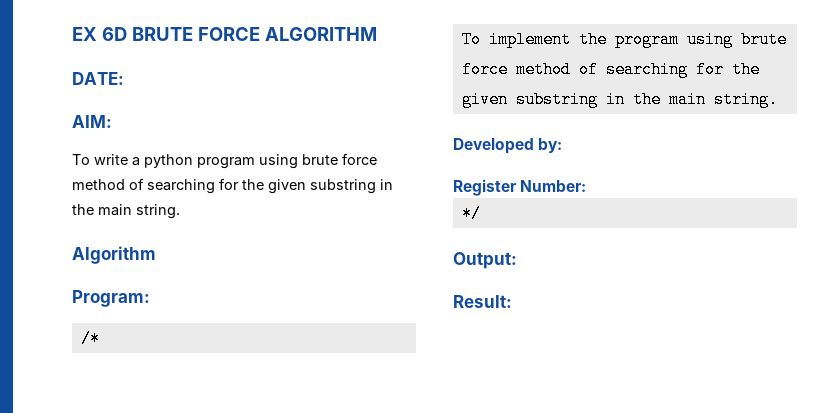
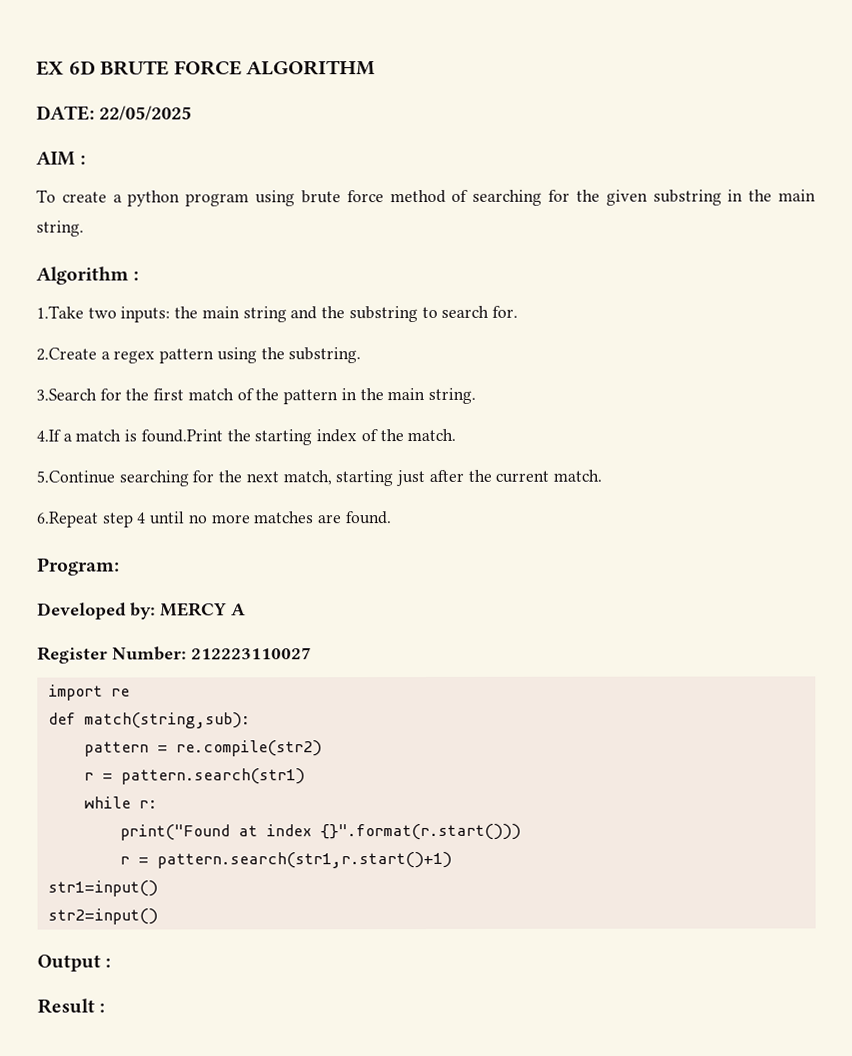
- DATE:
- AIM:
- To write a python program using brute force method of searching for the given substring in the main string.
+ DATE: 22/05/2025
+ AIM :
+ To create a python program using brute force method of searching for the given substring in the main string.
- Algorithm
+ Algorithm :
+ 1.Take two inputs: the main string and the substring to search for.
+ 2.Create a regex pattern using the substring.
+ 3.Search for the first match of the pattern in the main string.
+ 4.If a match is found.Print the starting index of the match.
+ 5.Continue searching for the next match, starting just after the current match.
+ 6.Repeat step 4 until no more matches are found.
  Program:
- /*
- To implement the program using brute force method of searching for the given substring in the main string.
- Developed by:
+ Developed by: MERCY A
- Register Number:
- */
- Output:
- Result:
+ Register Number: 212223110027
+ import re
+ def match(string,sub):
+ pattern = re.compile(str2)
+ r = pattern.search(str1)
+ while r:
+ print("Found at index {}".format(r.start()))
+ r = pattern.search(str1,r.start()+1)
+ str1=input()
+ str2=input()
+ Output :
+ Result :

